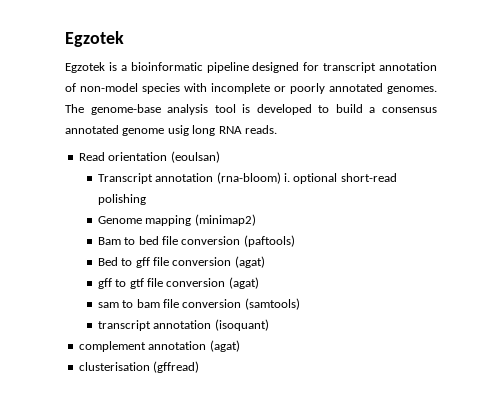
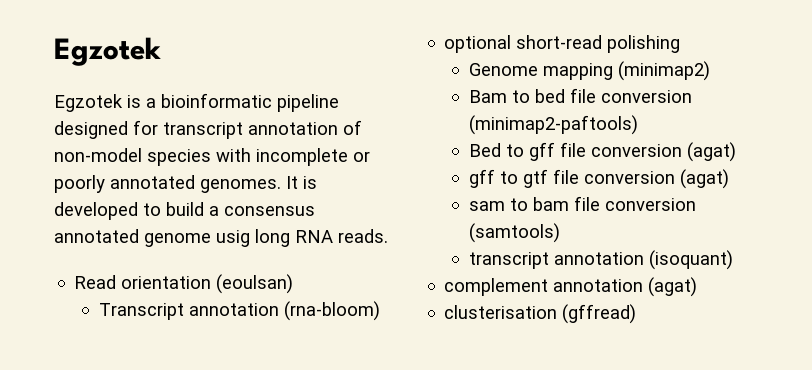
- The genome-base analysis tool is developed to build a consensus annotated genome usig long RNA reads.
+ It is developed to build a consensus annotated genome usig long RNA reads.
- Transcript annotation (rna-bloom) i. optional short-read polishing
+ Transcript annotation (rna-bloom)
+ optional short-read polishing
- Bam to bed file conversion (paftools)
+ Bam to bed file conversion (minimap2-paftools)

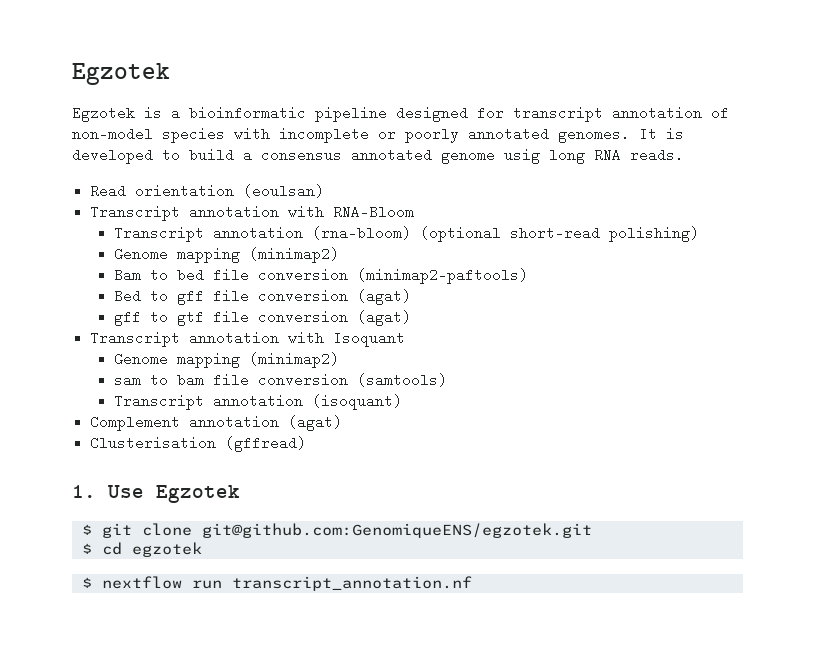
+ Transcript annotation with RNA-Bloom
- Transcript annotation (rna-bloom)
- optional short-read polishing
+ Transcript annotation (rna-bloom) (optional short-read polishing)
+ Transcript annotation with Isoquant
+ Genome mapping (minimap2)
- transcript annotation (isoquant)
+ Transcript annotation (isoquant)
- complement annotation (agat)
+ Complement annotation (agat)
- clusterisation (gffread)
+ Clusterisation (gffread)
+ 1. Use Egzotek
+ $ git clone git@github.com:GenomiqueENS/egzotek.git
+ $ cd egzotek
+ $ nextflow run transcript_annotation.nf

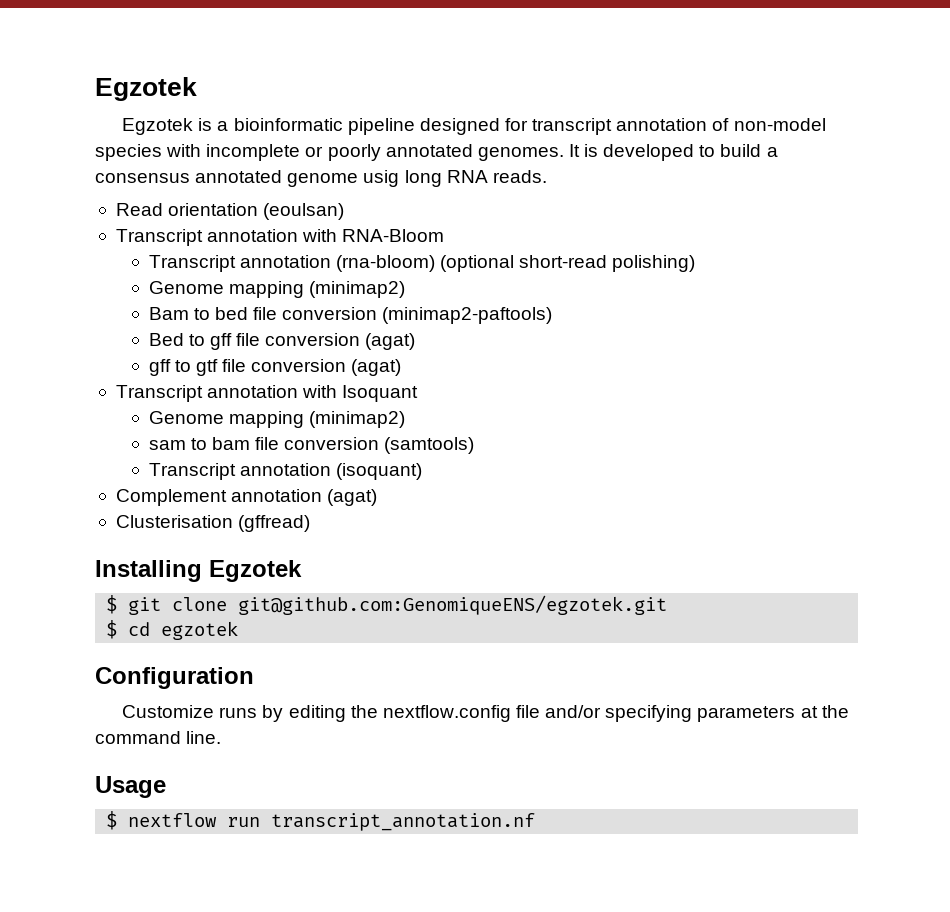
- 1. Use Egzotek
+ Installing Egzotek
+ Configuration
+ Customize runs by editing the nextflow.config file and/or specifying parameters at the command line.
+ Usage

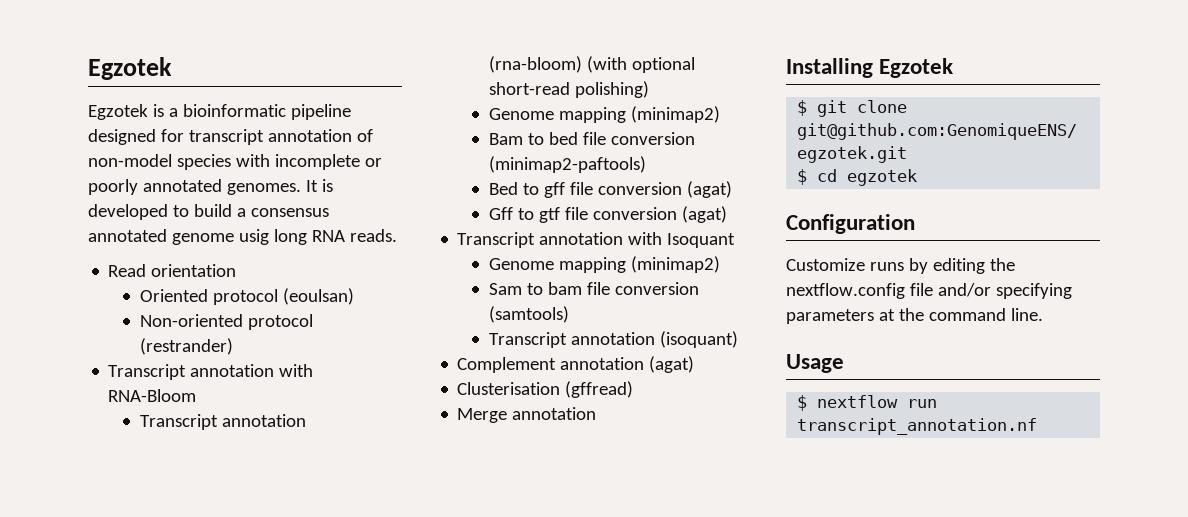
- Read orientation (eoulsan)
+ Read orientation
+ Oriented protocol (eoulsan)
+ Non-oriented protocol (restrander)
- Transcript annotation (rna-bloom) (optional short-read polishing)
+ Transcript annotation (rna-bloom) (with optional short-read polishing)
- gff to gtf file conversion (agat)
+ Gff to gtf file conversion (agat)
- sam to bam file conversion (samtools)
+ Sam to bam file conversion (samtools)
+ Merge annotation

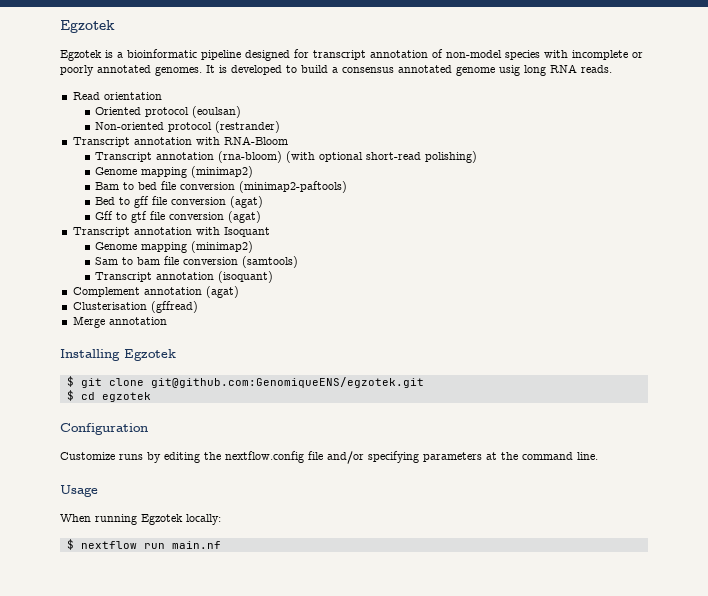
+ When running Egzotek locally:
- $ nextflow run transcript_annotation.nf
+ $ nextflow run main.nf

